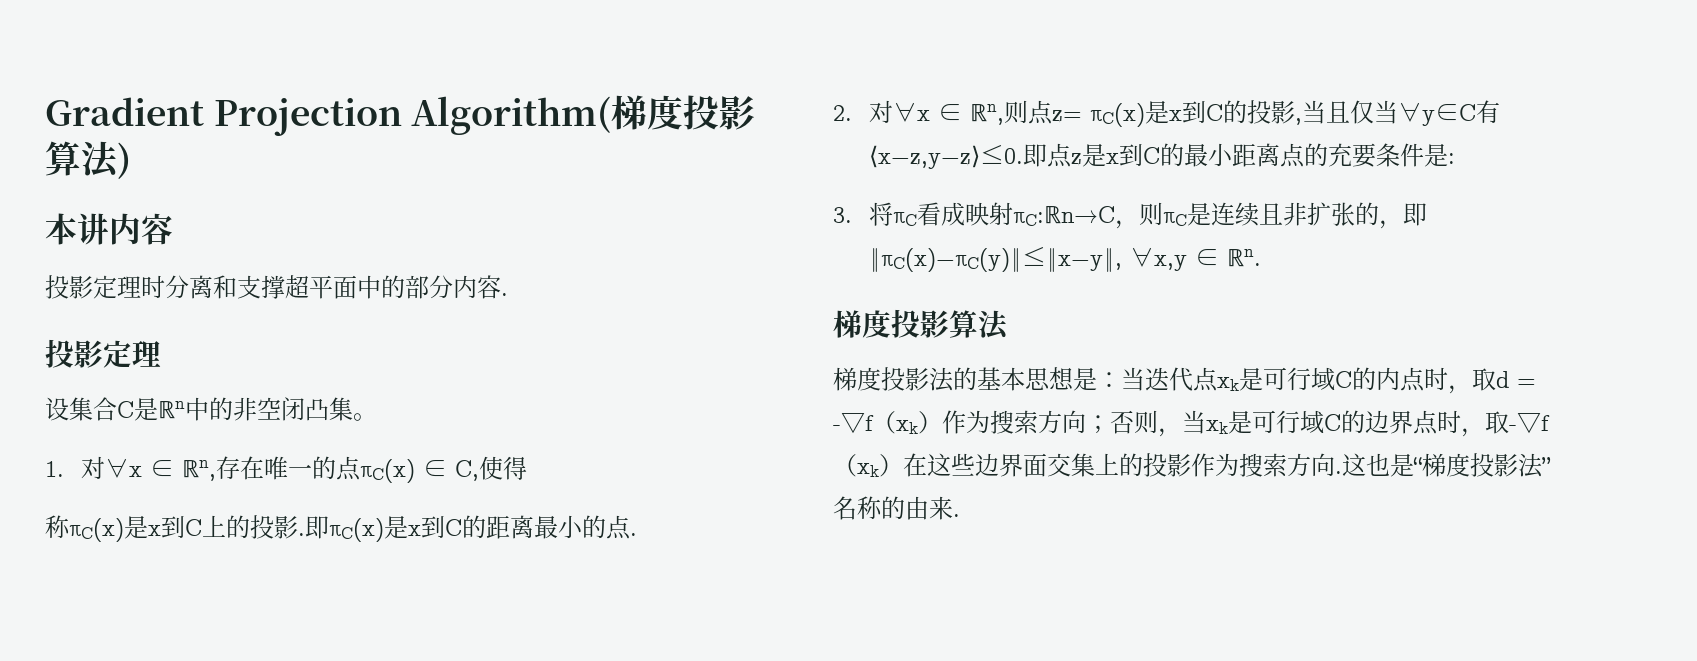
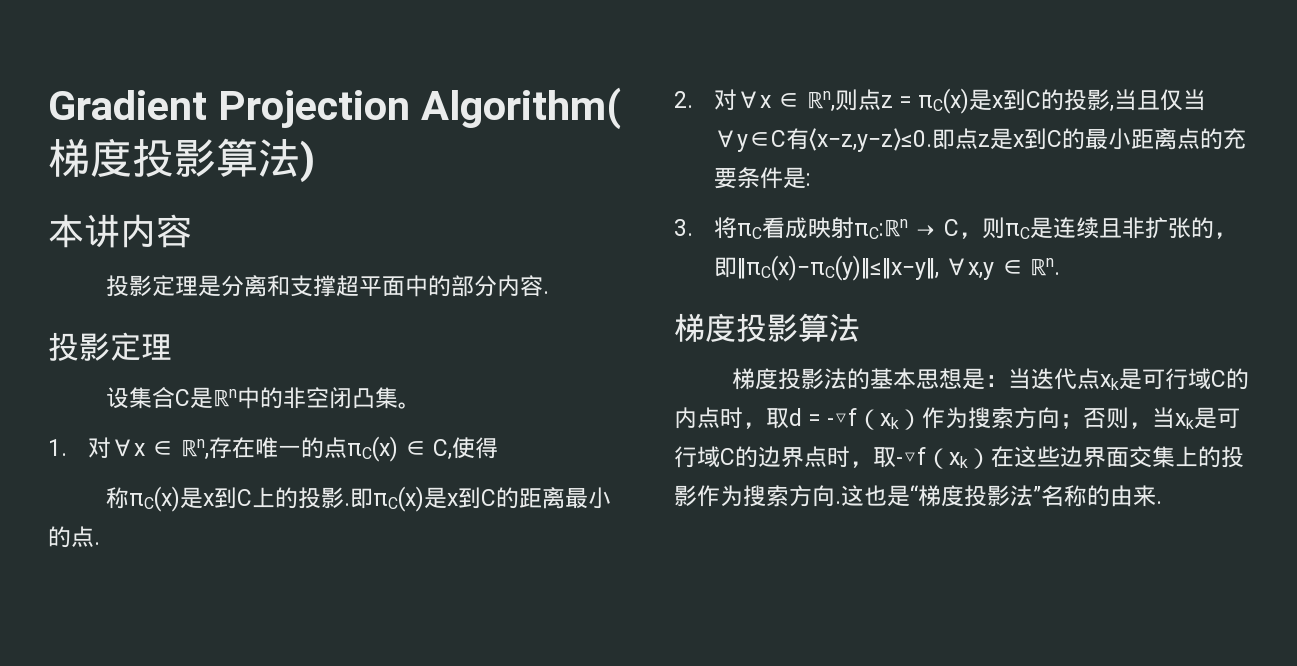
- 投影定理时分离和支撑超平面中的部分内容.
+ 投影定理是分离和支撑超平面中的部分内容.
- 2.对∀x ∈ ℝn,则点z= πC(x)是x到C的投影,当且仅当∀y∈C有⟨x−z,y−z⟩≤0.
+ 2.对∀x ∈ ℝn,则点z = πC(x)是x到C的投影,当且仅当∀y∈C有⟨x−z,y−z⟩≤0.
- 3.将πC看成映射πC:ℝn→C，则πC是连续且非扩张的，即‖πC(x)−πC(y)‖≤‖x−y‖, ∀x,y ∈ ℝn.
+ 3.将πC看成映射πC:ℝn → C，则πC是连续且非扩张的，即‖πC(x)−πC(y)‖≤‖x−y‖, ∀x,y ∈ ℝn.

